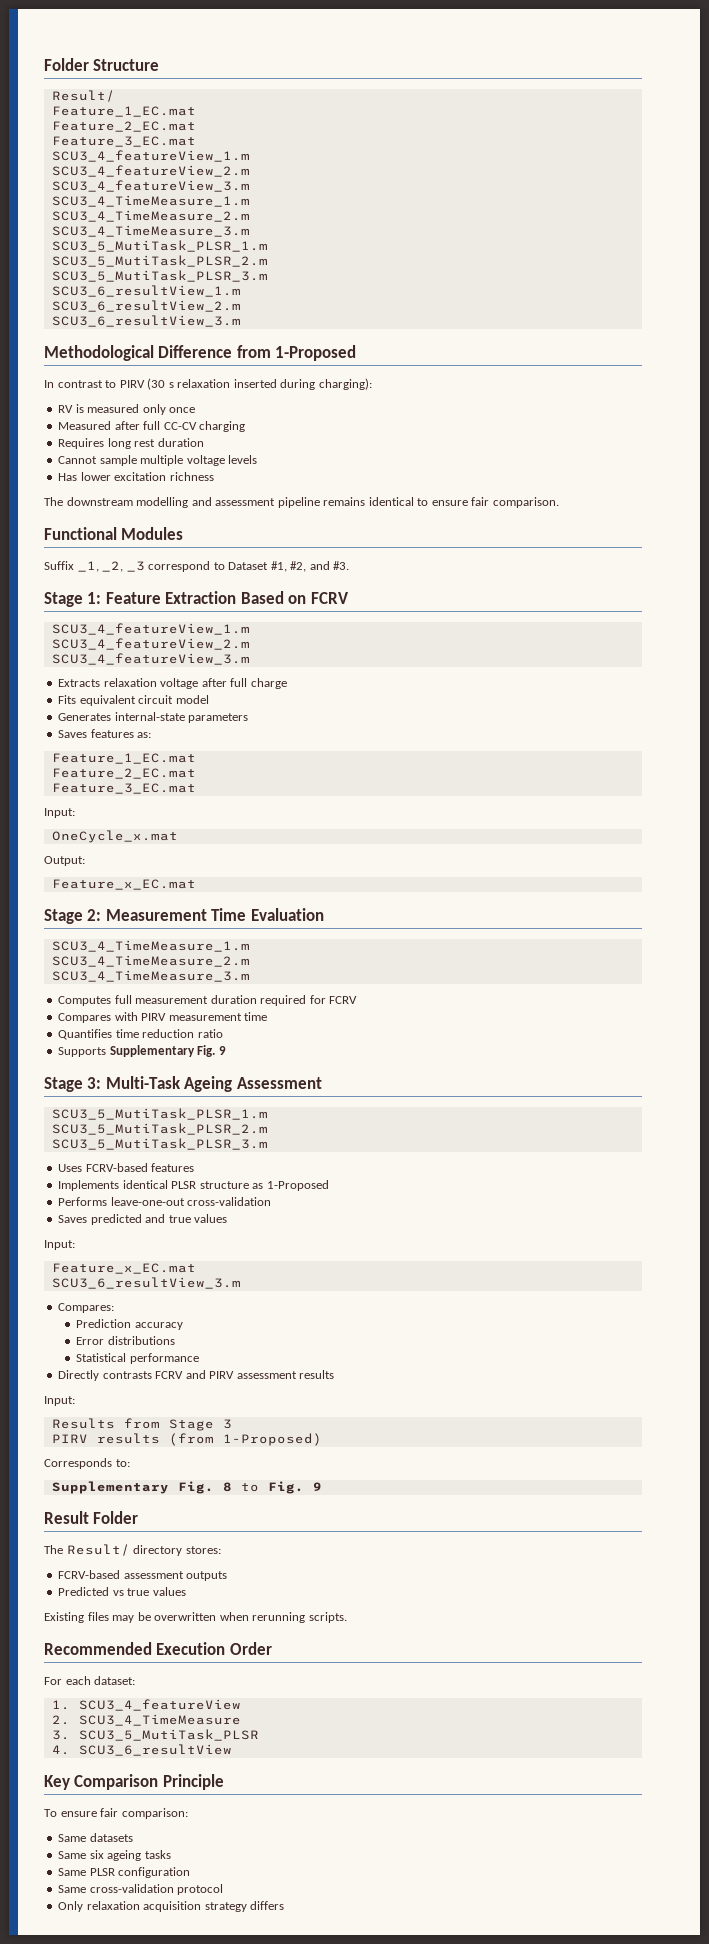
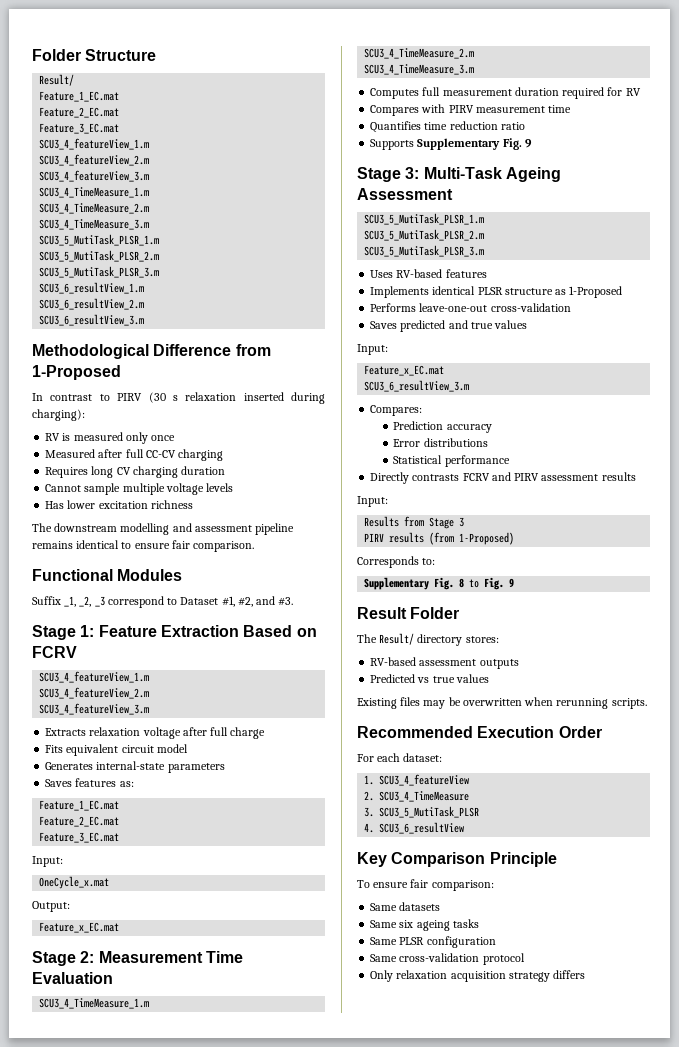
- Requires long rest duration
+ Requires long CV charging duration
- Computes full measurement duration required for FCRV
+ Computes full measurement duration required for RV
- Uses FCRV-based features
+ Uses RV-based features
- FCRV-based assessment outputs
+ RV-based assessment outputs

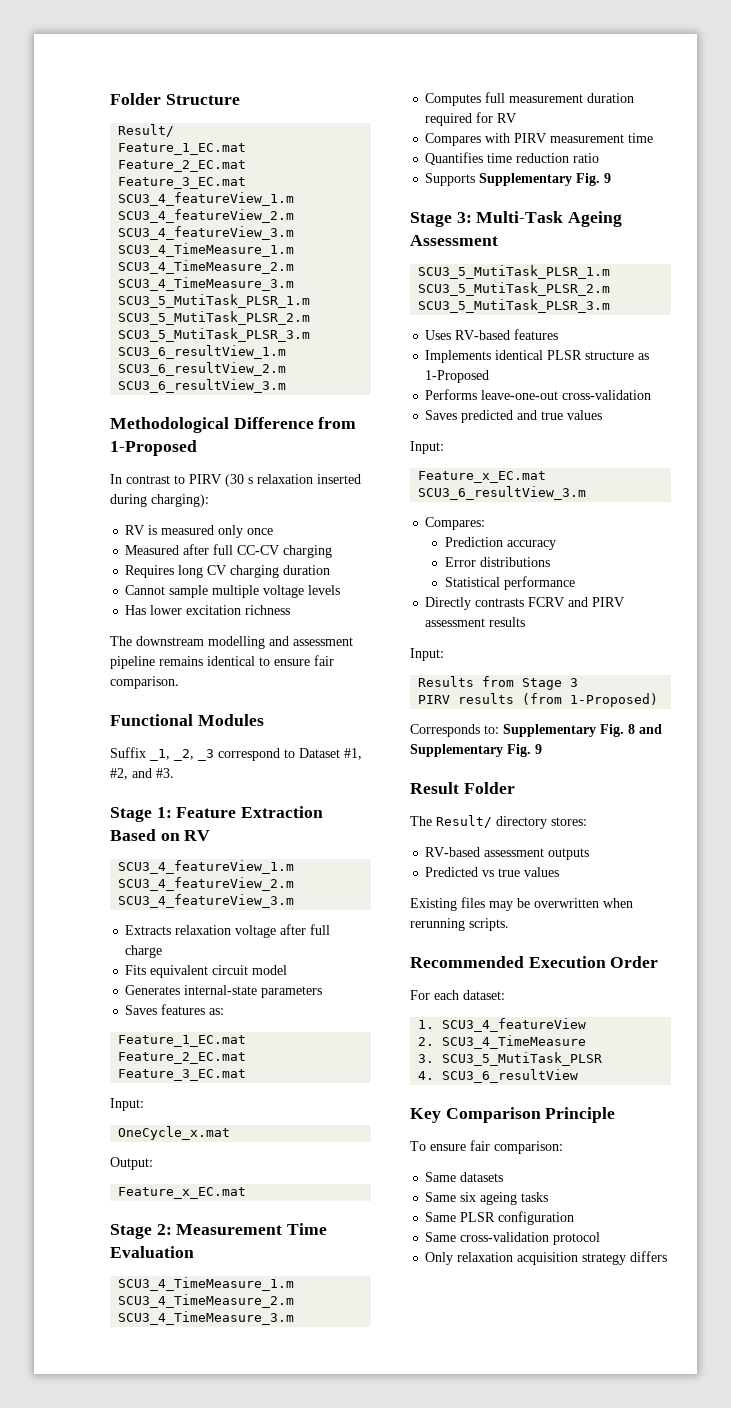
- Stage 1: Feature Extraction Based on FCRV
+ Stage 1: Feature Extraction Based on RV
- Corresponds to:
- Supplementary Fig. 8 to Fig. 9
+ Corresponds to: Supplementary Fig. 8 and Supplementary Fig. 9

